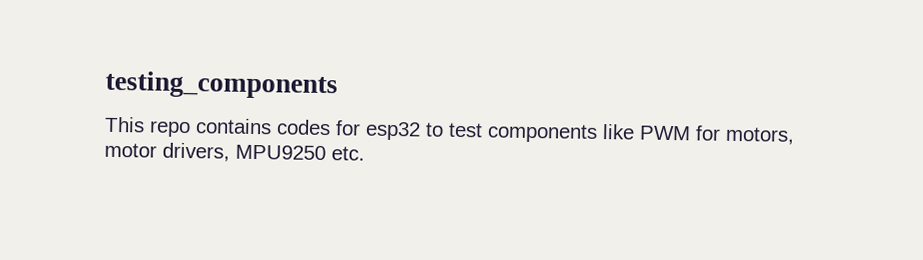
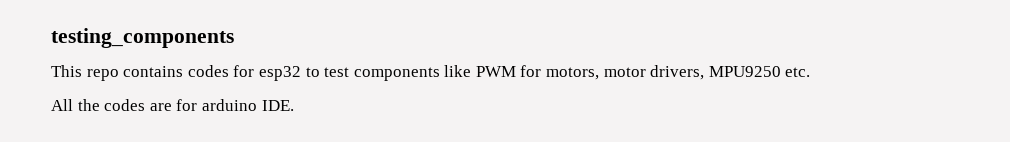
+ All the codes are for arduino IDE.

